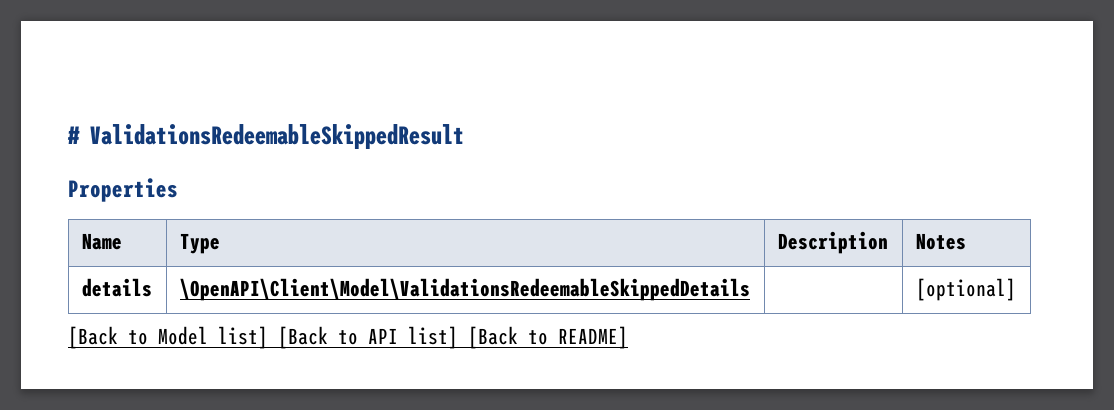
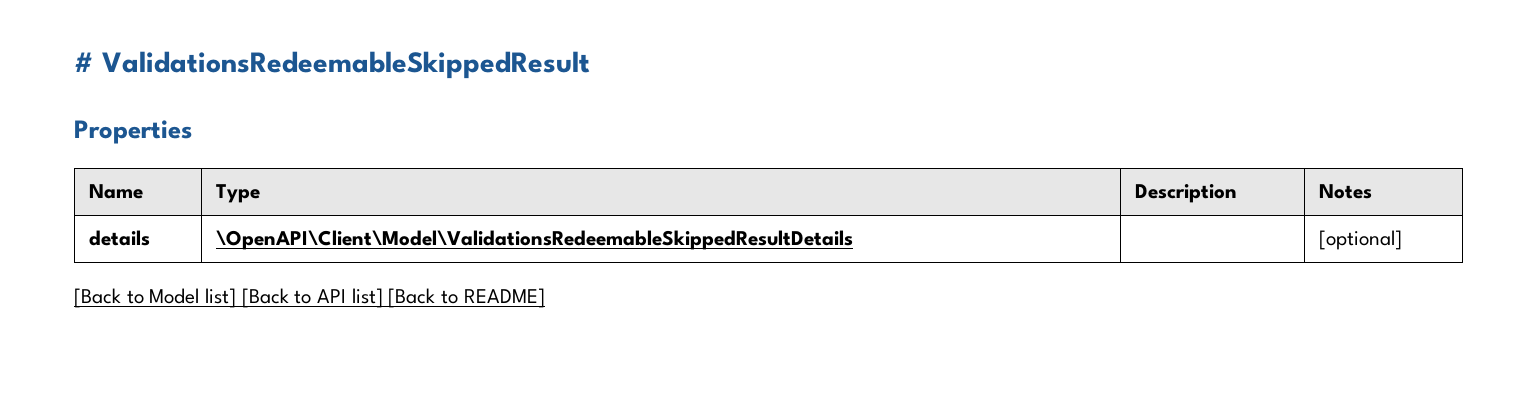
- details | \OpenAPI\Client\Model\ValidationsRedeemableSkippedDetails | | [optional]
+ details | \OpenAPI\Client\Model\ValidationsRedeemableSkippedResultDetails | | [optional]

